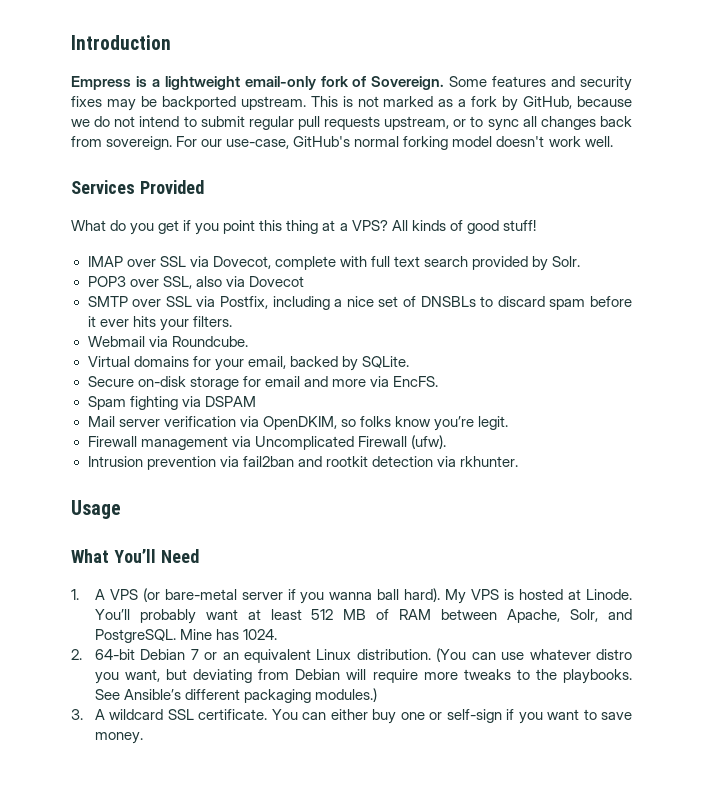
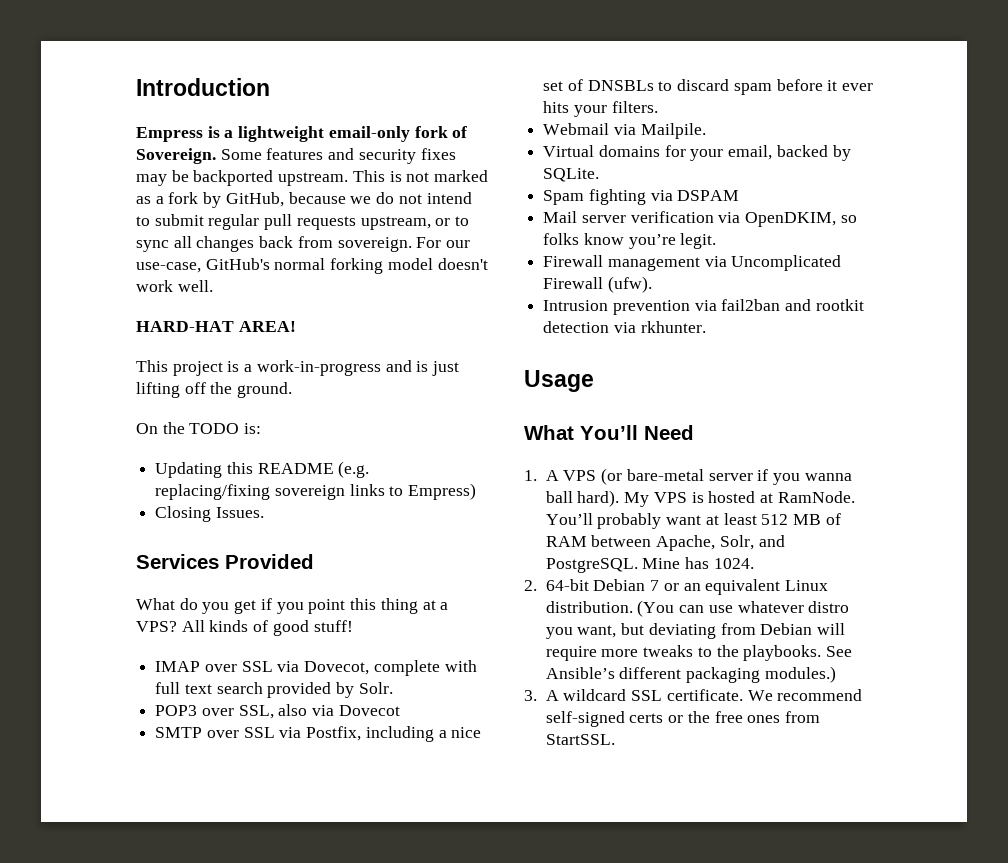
+ HARD-HAT AREA!
+ This project is a work-in-progress and is just lifting off the ground.
+ On the TODO is:
+ Updating this README (e.g. replacing/fixing sovereign links to Empress)
+ Closing Issues.
- Webmail via Roundcube.
+ Webmail via Mailpile.
- Secure on-disk storage for email and more via EncFS.
- My VPS is hosted at Linode.
+ My VPS is hosted at RamNode.
- You can either buy one or self-sign if you want to save money.
+ We recommend self-signed certs or the free ones from StartSSL.

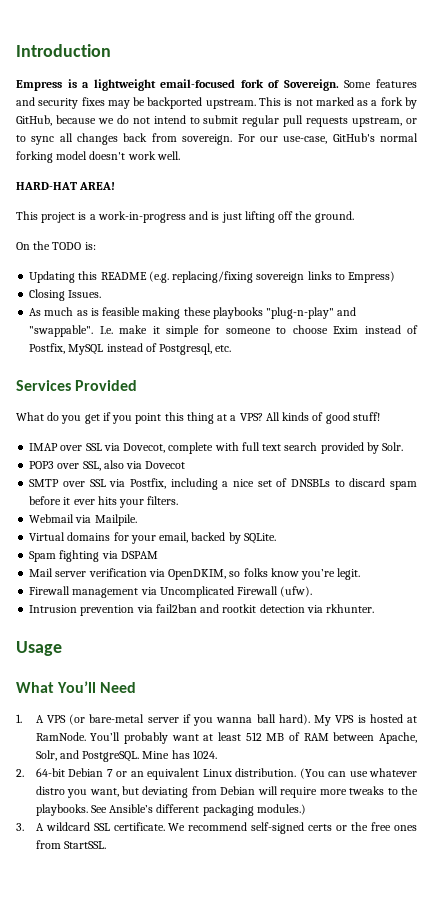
- Empress is a lightweight email-only fork of Sovereign.
+ Empress is a lightweight email-focused fork of Sovereign.
+ As much as is feasible making these playbooks "plug-n-play" and "swappable". I.e. make it simple for someone to choose Exim instead of Postfix, MySQL instead of Postgresql, etc.

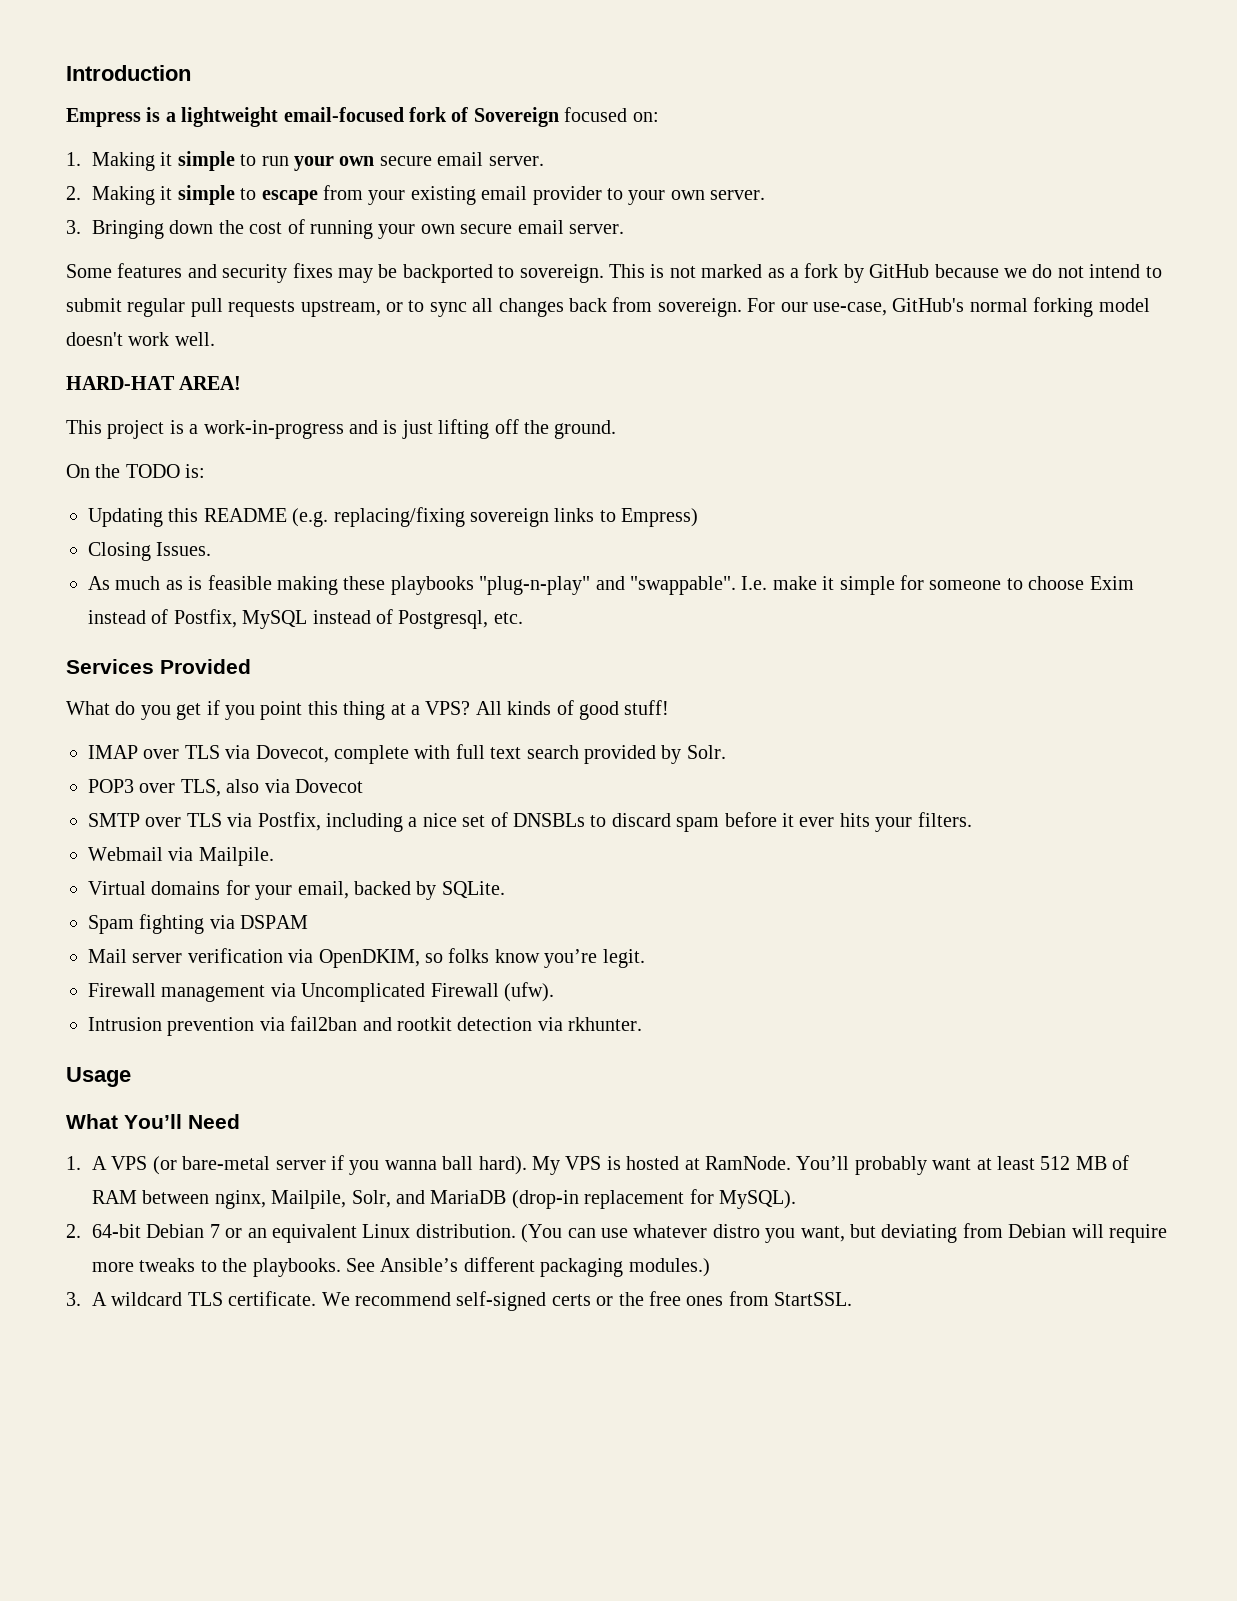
- Empress is a lightweight email-focused fork of Sovereign. Some features and security fixes may be backported upstream.
+ Empress is a lightweight email-focused fork of Sovereign focused on:
+ 1. Making it simple to run your own secure email server.
+ 2. Making it simple to escape from your existing email provider to your own server.
+ 3. Bringing down the cost of running your own secure email server.
+ Some features and security fixes may be backported to sovereign.
- This is not marked as a fork by GitHub, because we do not intend to submit regular pull requests upstream, or to sync all changes back from sovereign.
+ This is not marked as a fork by GitHub because we do not intend to submit regular pull requests upstream, or to sync all changes back from sovereign.
- IMAP over SSL via Dovecot, complete with full text search provided by Solr.
+ IMAP over TLS via Dovecot, complete with full text search provided by Solr.
- POP3 over SSL, also via Dovecot
+ POP3 over TLS, also via Dovecot
- SMTP over SSL via Postfix, including a nice set of DNSBLs to discard spam before it ever hits your filters.
+ SMTP over TLS via Postfix, including a nice set of DNSBLs to discard spam before it ever hits your filters.
- You’ll probably want at least 512 MB of RAM between Apache, Solr, and PostgreSQL. Mine has 1024.
+ You’ll probably want at least 512 MB of RAM between nginx, Mailpile, Solr, and MariaDB (drop-in replacement for MySQL).
- 3. A wildcard SSL certificate.
+ 3. A wildcard TLS certificate.

